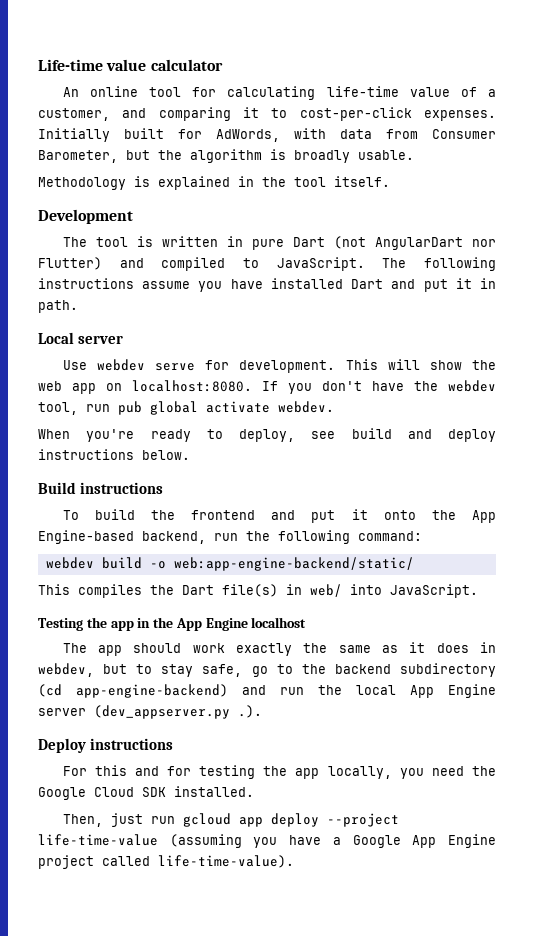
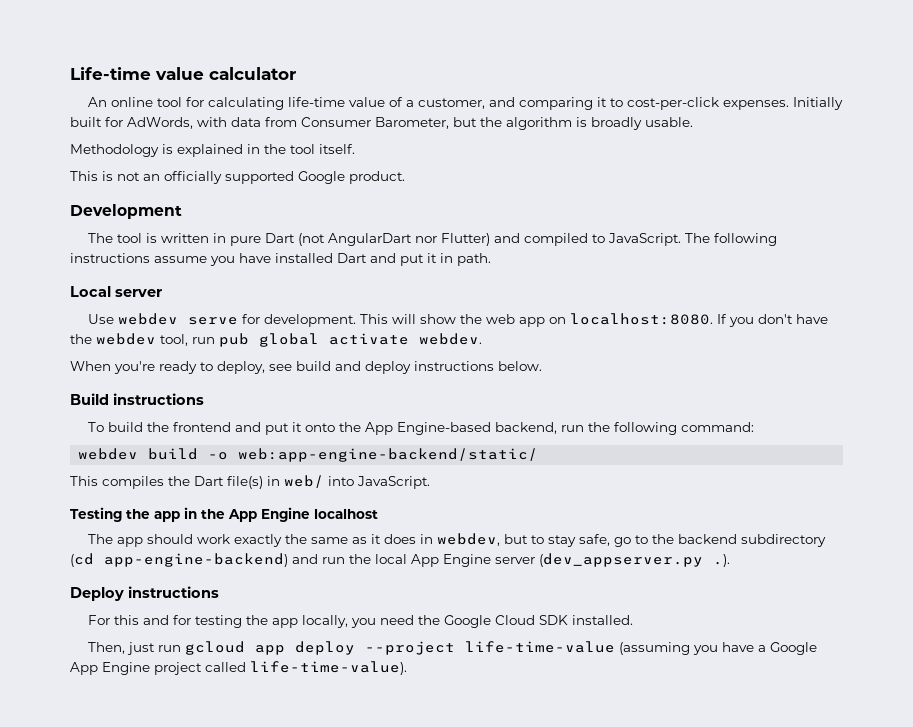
+ This is not an officially supported Google product.

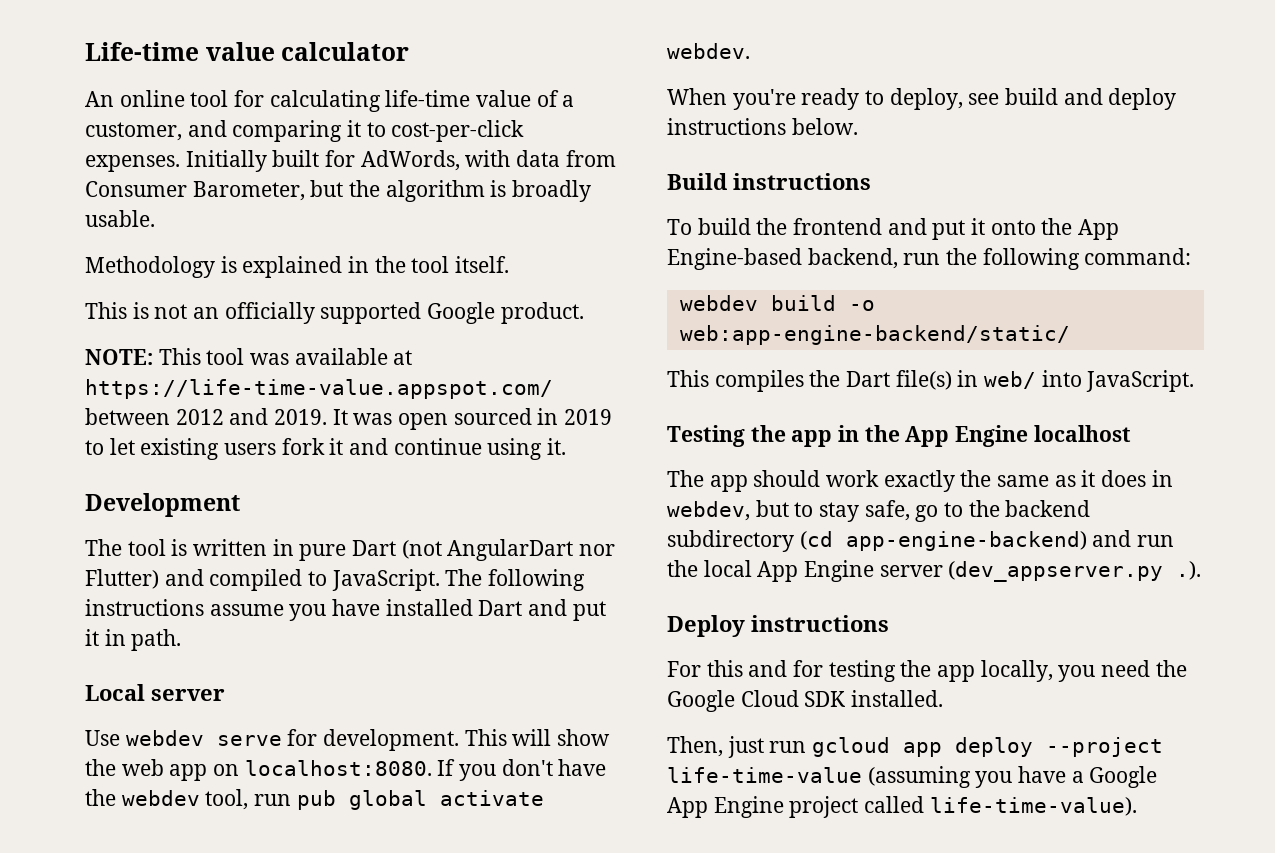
+ NOTE: This tool was available at https://life-time-value.appspot.com/ between 2012 and 2019. It was open sourced in 2019 to let existing users fork it and continue using it.

